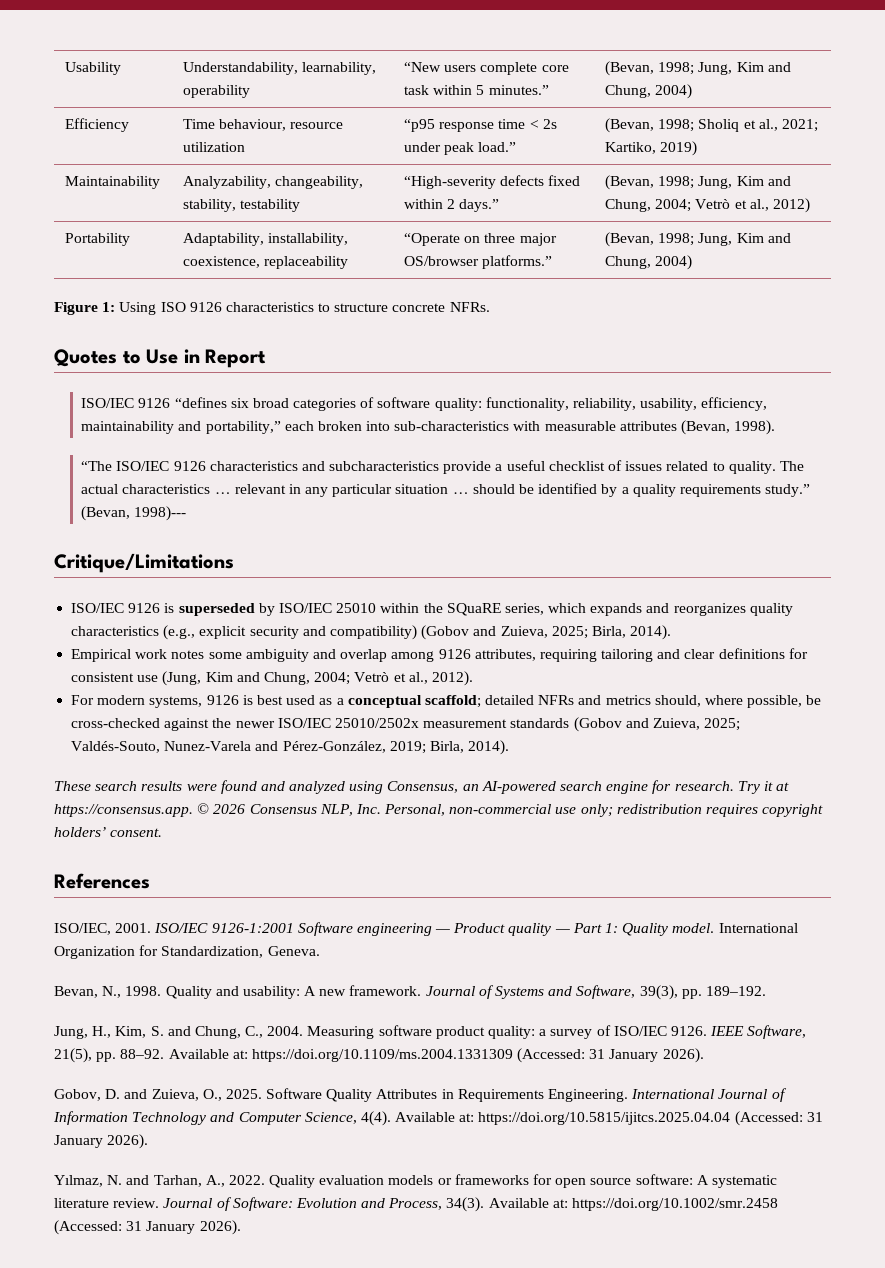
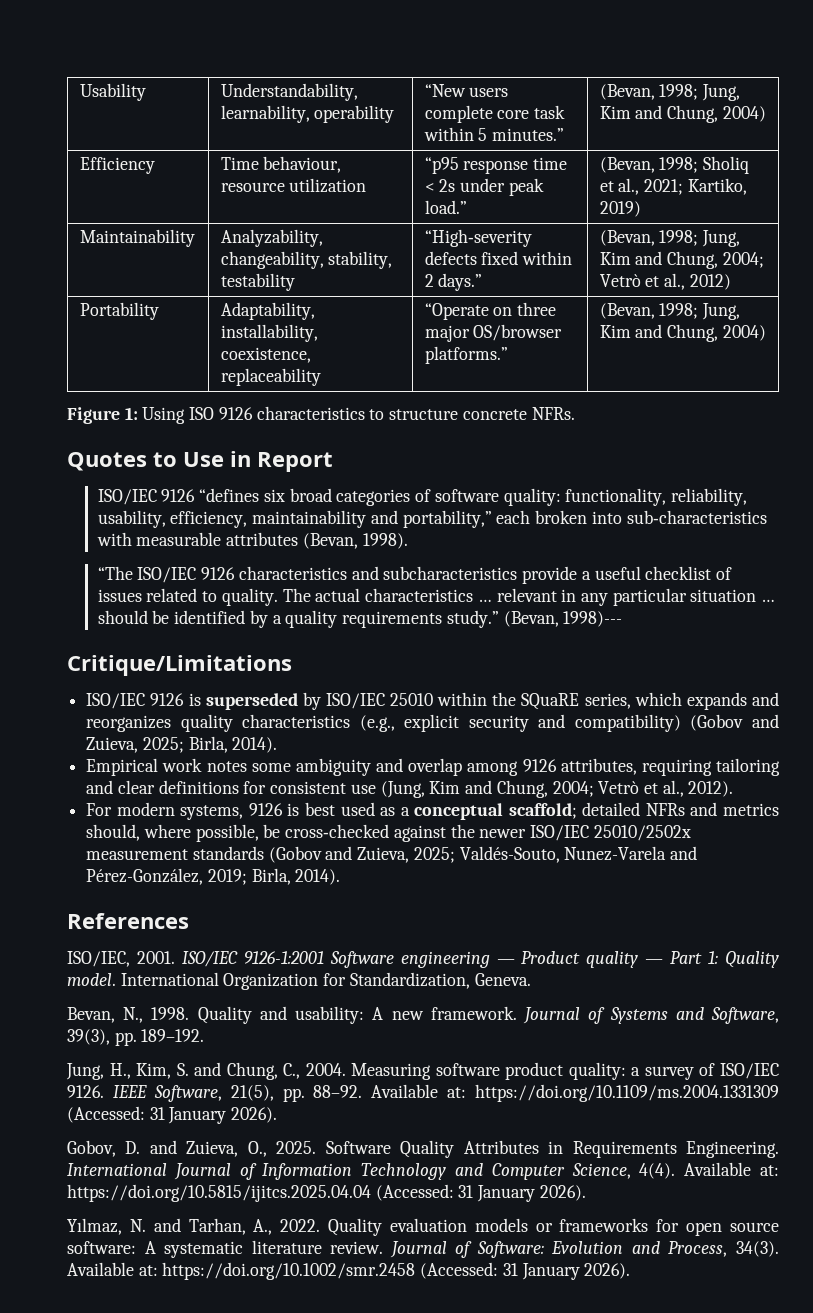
- These search results were found and analyzed using Consensus, an AI-powered search engine for research. Try it at https://consensus.app. © 2026 Consensus NLP, Inc. Personal, non-commercial use only; redistribution requires copyright holders’ consent.

